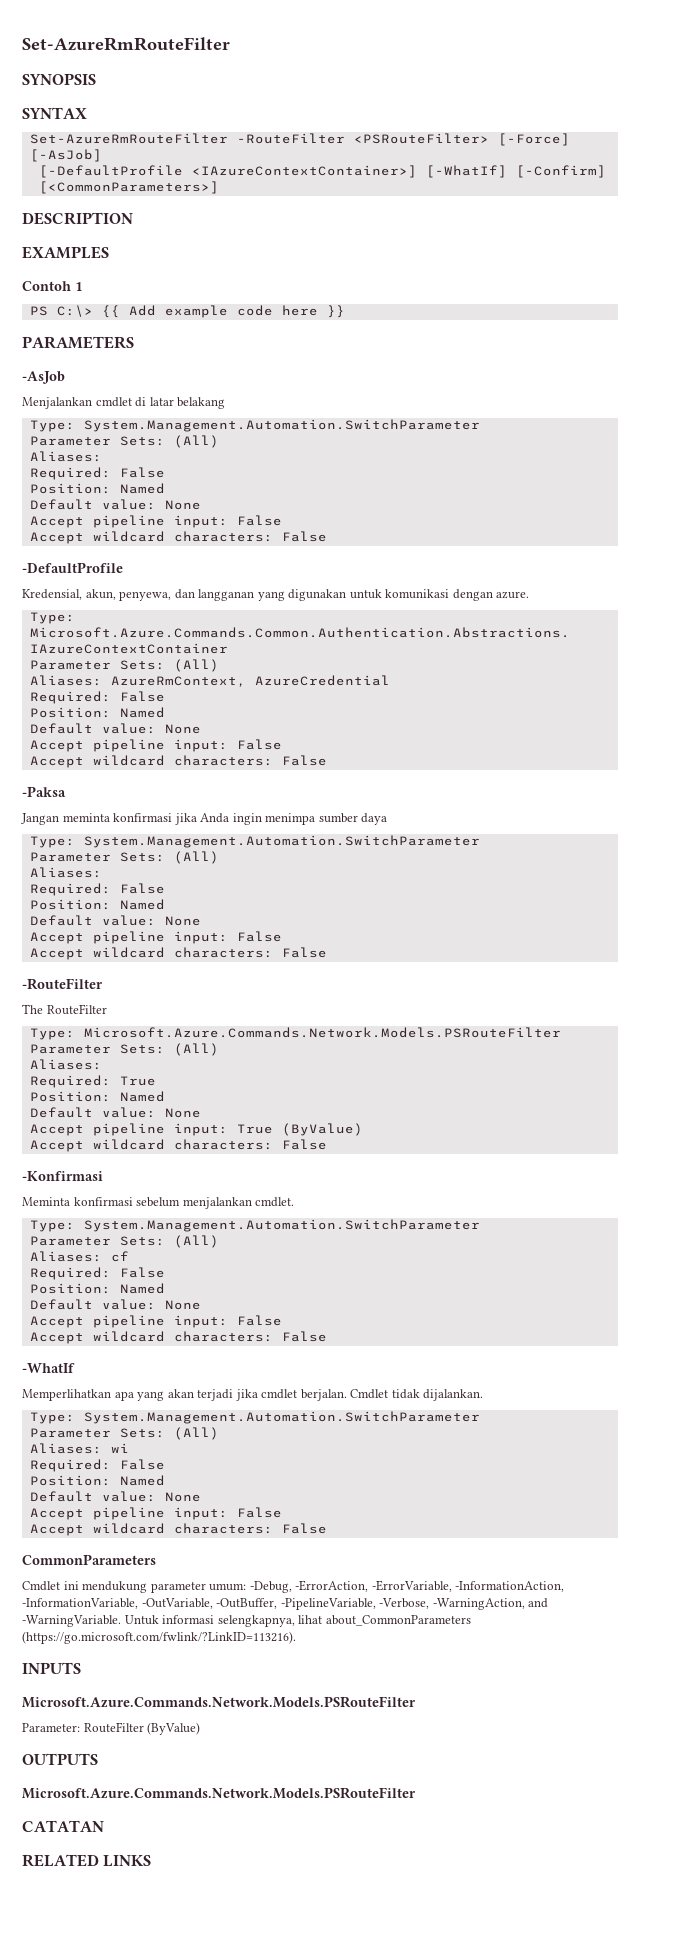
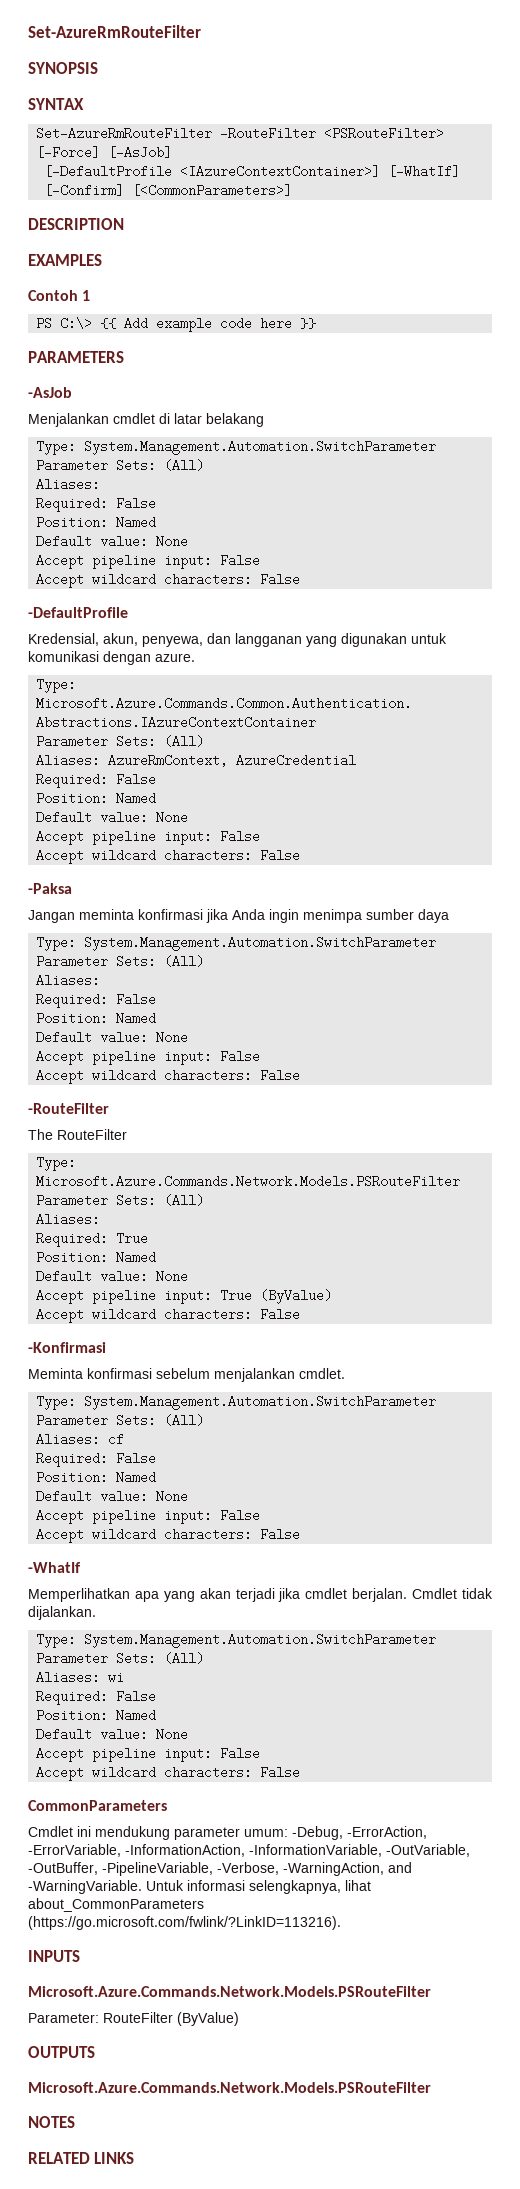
- CATATAN
+ NOTES

